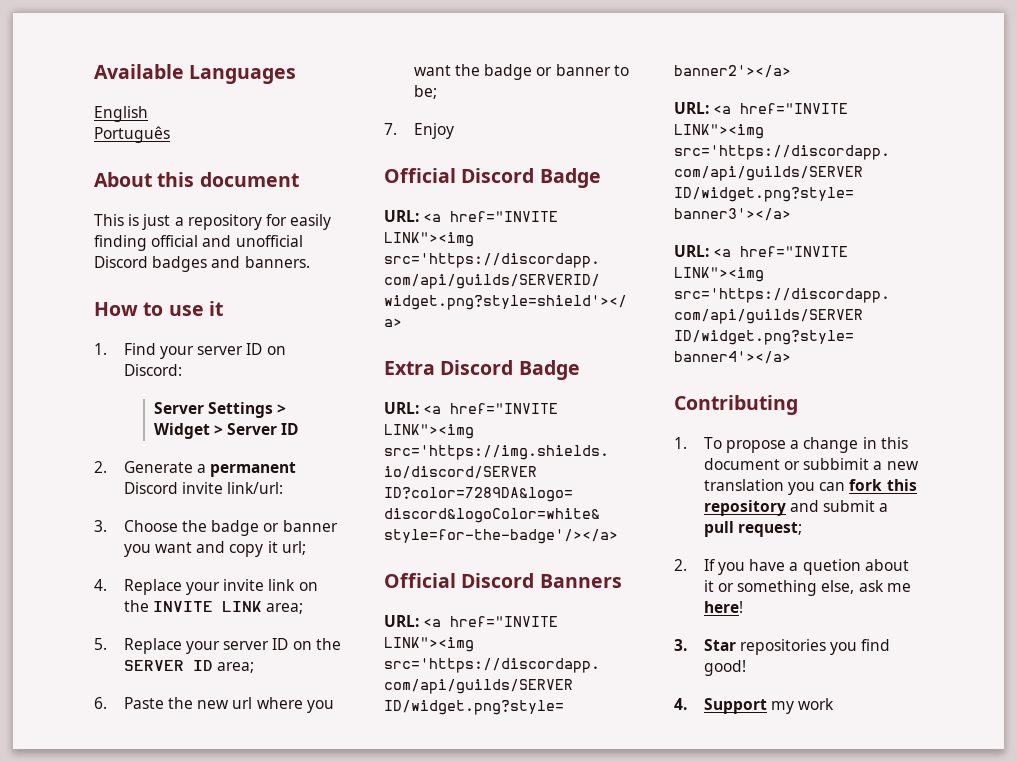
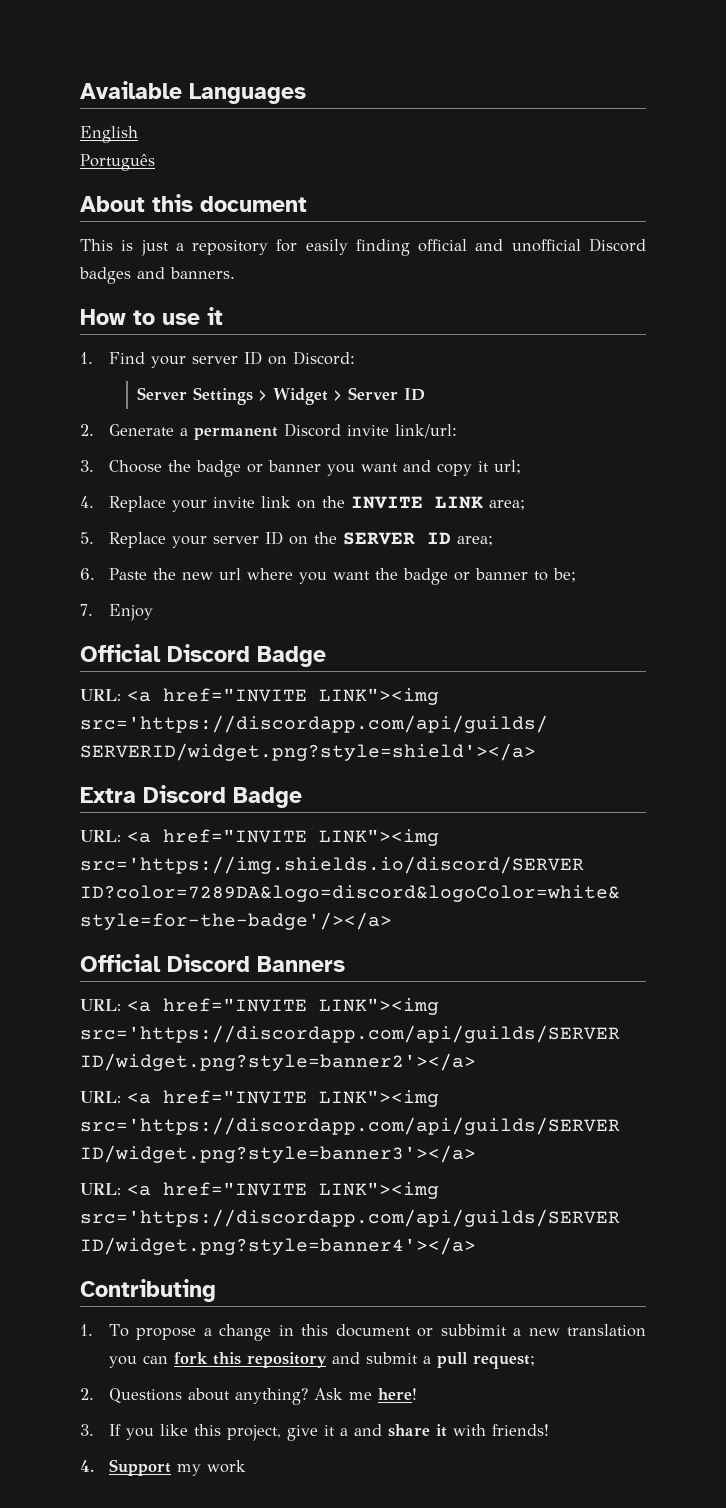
- 2. If you have a quetion about it or something else, ask me here!
- 3. Star repositories you find good!
+ 2. Questions about anything? Ask me here!
+ 3. If you like this project, give it a and share it with friends!

